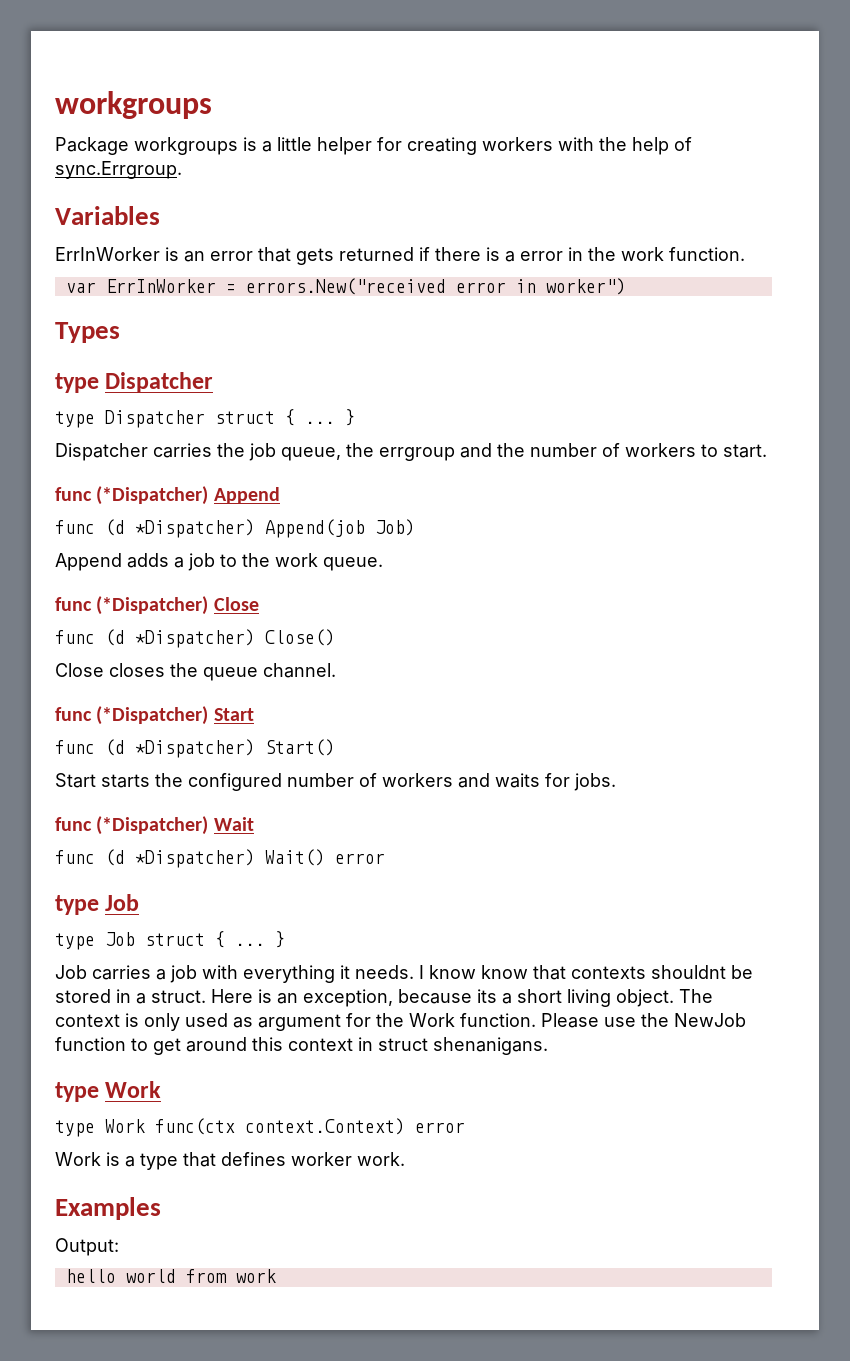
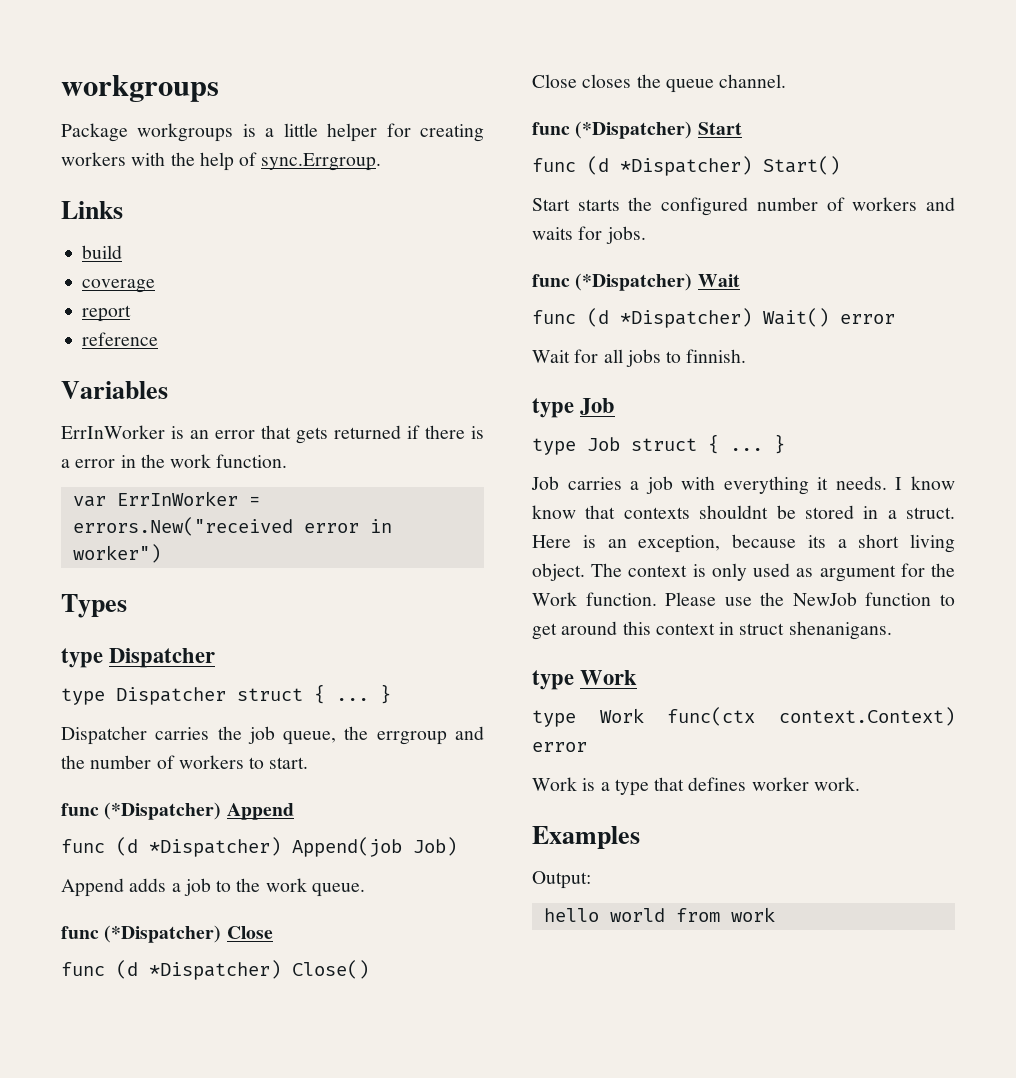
+ Links
+ build
+ coverage
+ report
+ reference
+ Wait for all jobs to finnish.

